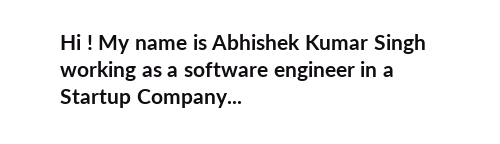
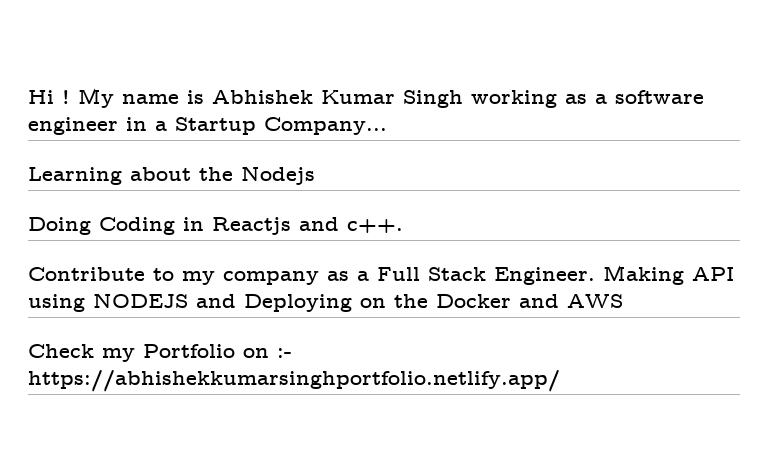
+ Learning about the Nodejs
+ Doing Coding in Reactjs and c++.
+ Contribute to my company as a Full Stack Engineer. Making API using NODEJS and Deploying on the Docker and AWS
+ Check my Portfolio on :- https://abhishekkumarsinghportfolio.netlify.app/

